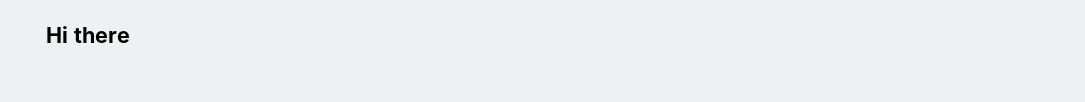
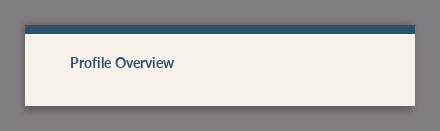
- Hi there
+ Profile Overview

